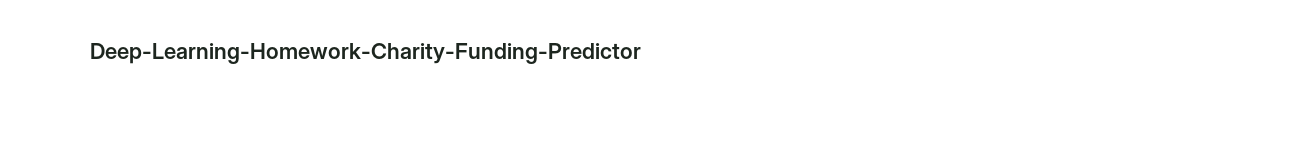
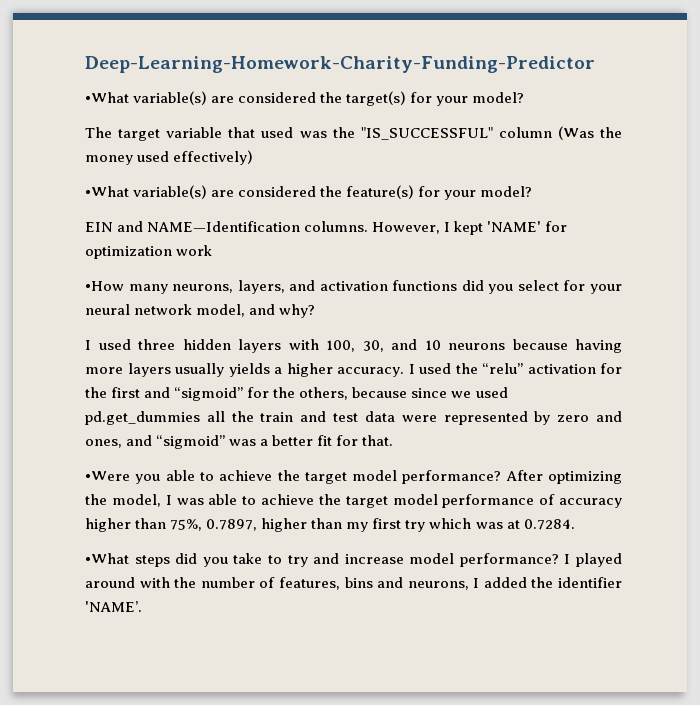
+ •What variable(s) are considered the target(s) for your model?
+ The target variable that used was the "IS_SUCCESSFUL" column (Was the money used effectively)
+ •What variable(s) are considered the feature(s) for your model?
+ EIN and NAME—Identification columns. However, I kept 'NAME' for optimization work
+ •How many neurons, layers, and activation functions did you select for your neural network model, and why?
+ I used three hidden layers with 100, 30, and 10 neurons because having more layers usually yields a higher accuracy. I used the “relu” activation for the first and “sigmoid” for the others, because since we used pd.get_dummies all the train and test data were represented by zero and ones, and “sigmoid” was a better fit for that.
+ •Were you able to achieve the target model performance? After optimizing the model, I was able to achieve the target model performance of accuracy higher than 75%, 0.7897, higher than my first try which was at 0.7284.
+ •What steps did you take to try and increase model performance? I played around with the number of features, bins and neurons, I added the identifier 'NAME’.

